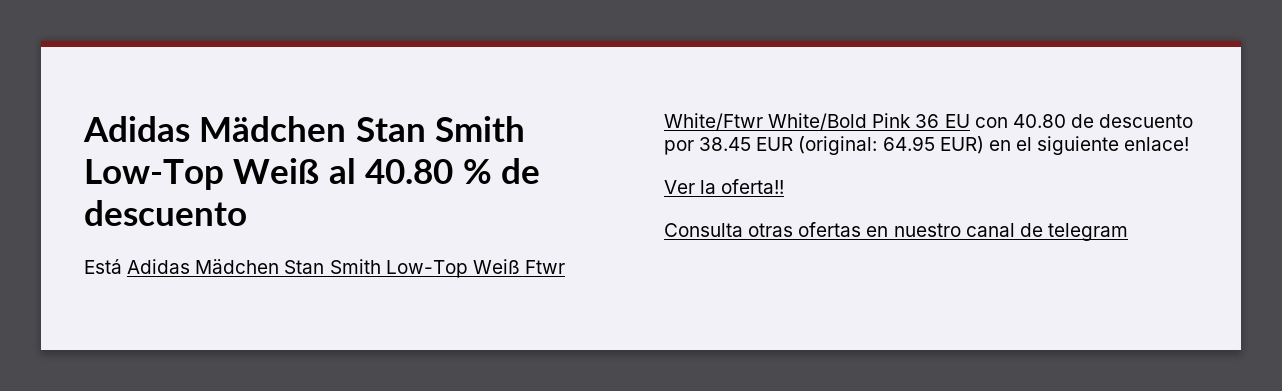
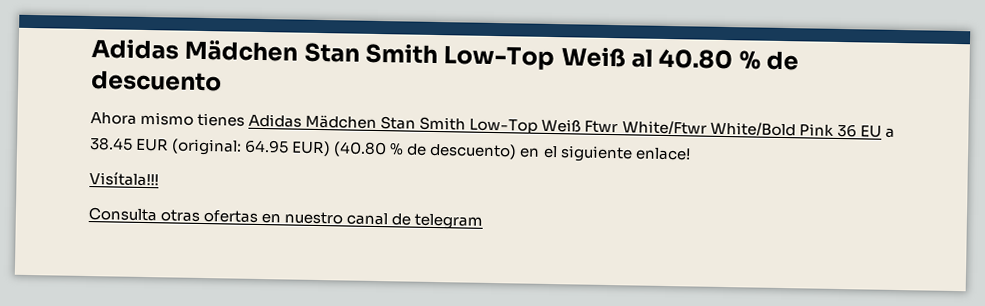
- Está Adidas Mädchen Stan Smith Low-Top Weiß Ftwr White/Ftwr White/Bold Pink 36 EU con 40.80 de descuento por 38.45 EUR (original: 64.95 EUR) en el siguiente enlace!
+ Ahora mismo tienes Adidas Mädchen Stan Smith Low-Top Weiß Ftwr White/Ftwr White/Bold Pink 36 EU a 38.45 EUR (original: 64.95 EUR) (40.80 % de descuento) en el siguiente enlace!
- Ver la oferta!!
+ Visítala!!!

